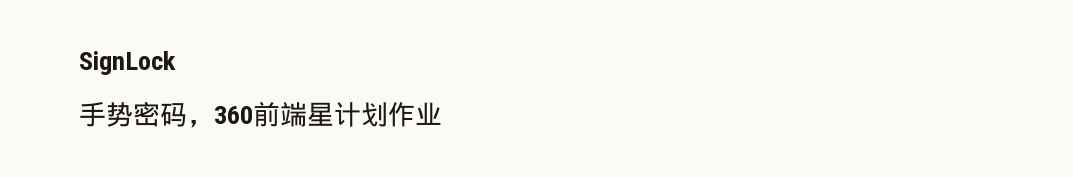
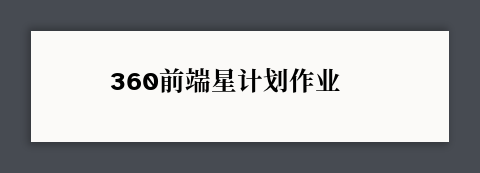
- SignLock
- 手势密码，360前端星计划作业
+ 360前端星计划作业

